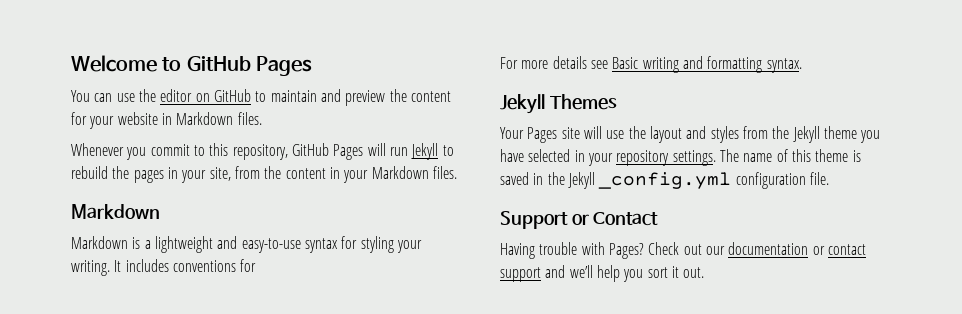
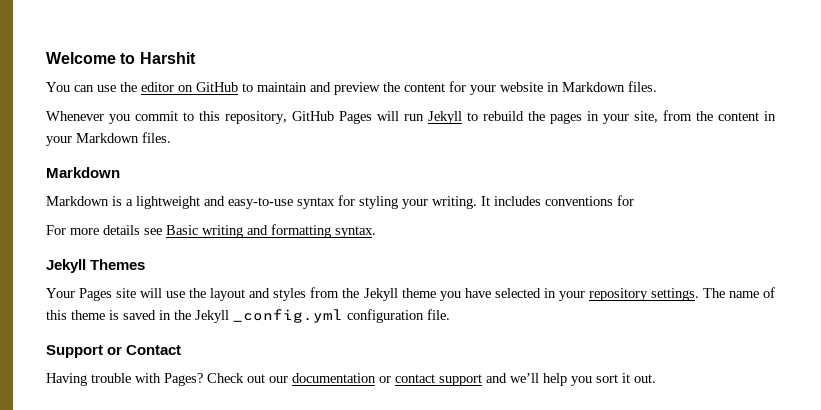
- Welcome to GitHub Pages
+ Welcome to Harshit

